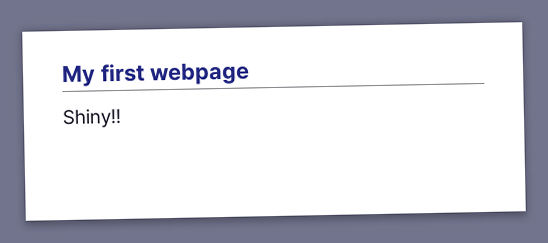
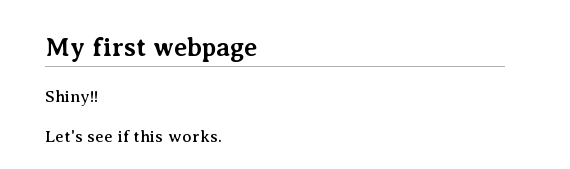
+ Let's see if this works.

